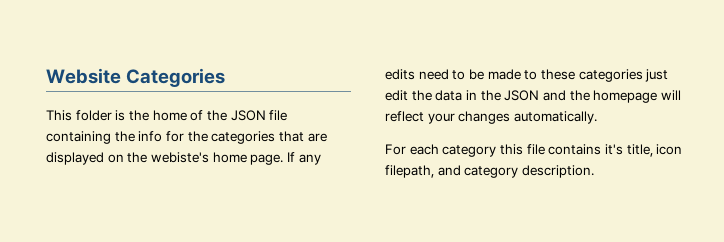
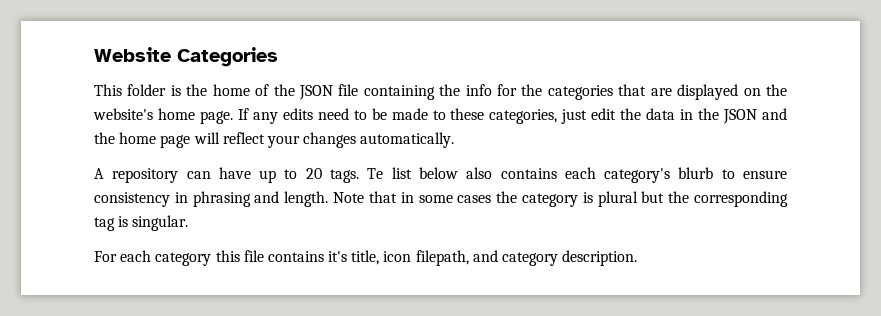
- This folder is the home of the JSON file containing the info for the categories that are displayed on the webiste's home page.
+ This folder is the home of the JSON file containing the info for the categories that are displayed on the website's home page.
- If any edits need to be made to these categories just edit the data in the JSON and the homepage will reflect your changes automatically.
+ If any edits need to be made to these categories, just edit the data in the JSON and the home page will reflect your changes automatically.
+ A repository can have up to 20 tags. Te list below also contains each category's blurb to ensure consistency in phrasing and length. Note that in some cases the category is plural but the corresponding tag is singular.

